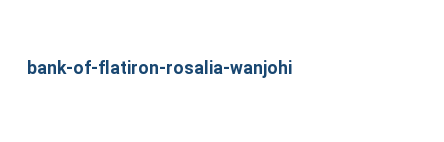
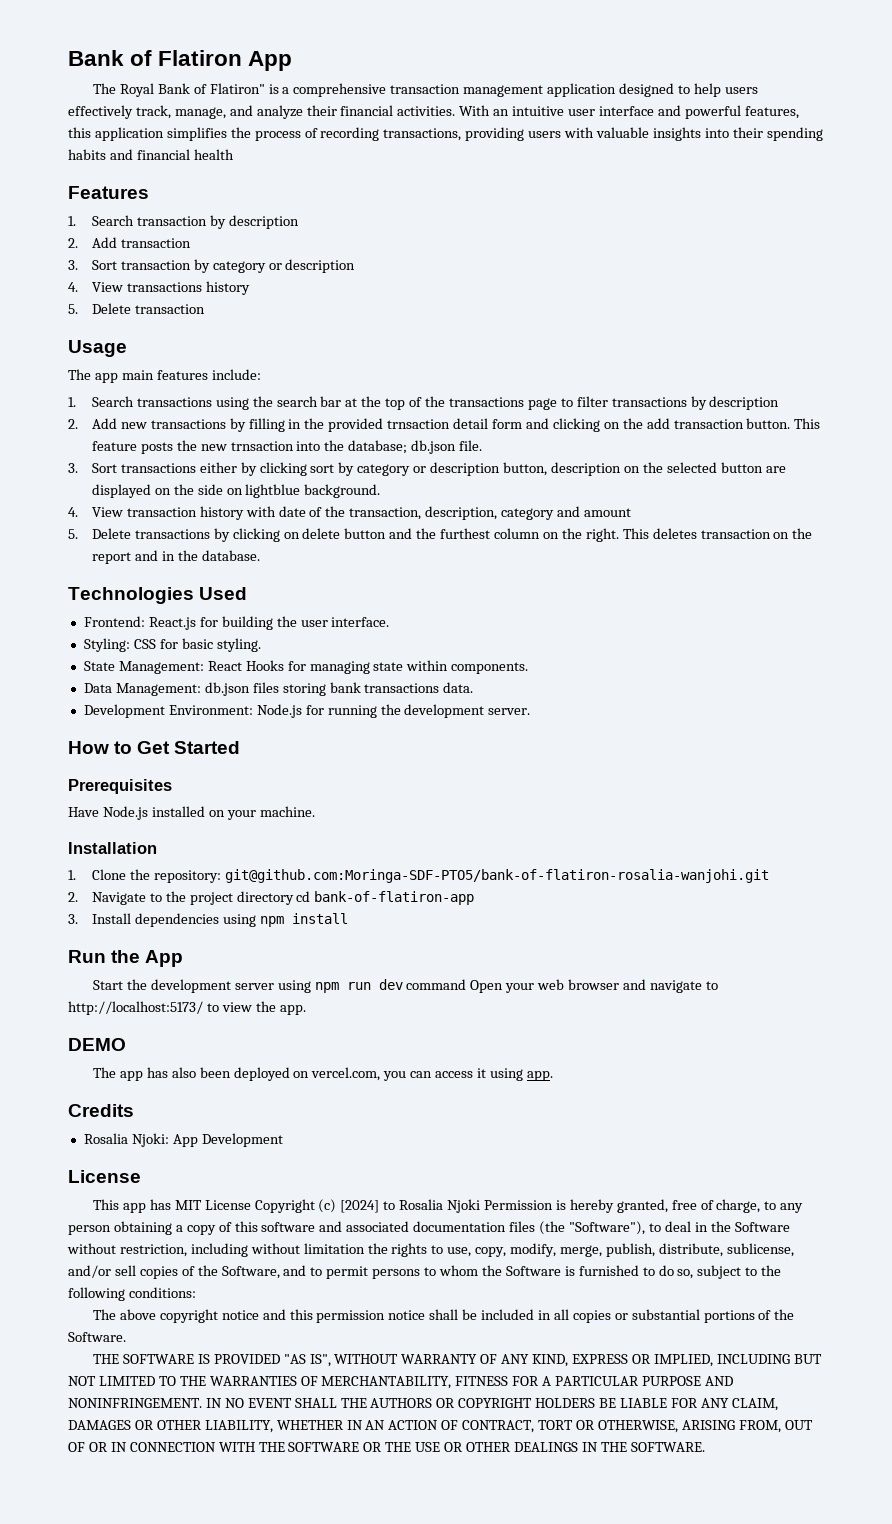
- bank-of-flatiron-rosalia-wanjohi
+ Bank of Flatiron App
+ The Royal Bank of Flatiron" is a comprehensive transaction management application designed to help users effectively track, manage, and analyze their financial activities. With an intuitive user interface and powerful features, this application simplifies the process of recording transactions, providing users with valuable insights into their spending habits and financial health
+ Features
+ 1. Search transaction by description
+ 2. Add transaction
+ 3. Sort transaction by category or description
+ 4. View transactions history
+ 5. Delete transaction
+ Usage
+ The app main features include:
+ 1. Search transactions using the search bar at the top of the transactions page to filter transactions by description
+ 2. Add new transactions by filling in the provided trnsaction detail form and clicking on the add transaction button. This feature posts the new trnsaction into the database; db.json file.
+ 3. Sort transactions either by clicking sort by category or description button, description on the selected button are displayed on the side on lightblue background.
+ 4. View transaction history with date of the transaction, description, category and amount
+ 5. Delete transactions by clicking on delete button and the furthest column on the right. This deletes transaction on the report and in the database.
+ Technologies Used
+ Frontend: React.js for building the user interface.
+ Styling: CSS for basic styling.
+ State Management: React Hooks for managing state within components.
+ Data Management: db.json files storing bank transactions data.
+ Development Environment: Node.js for running the development server.
+ How to Get Started
+ Prerequisites
+ Have Node.js installed on your machine.
+ Installation
+ 1. Clone the repository: git@github.com:Moringa-SDF-PTO5/bank-of-flatiron-rosalia-wanjohi.git
+ 2. Navigate to the project directory cd bank-of-flatiron-app
+ 3. Install dependencies using npm install
+ Run the App
+ Start the development server using npm run dev command Open your web browser and navigate to http://localhost:5173/ to view the app.
+ DEMO
+ The app has also been deployed on vercel.com, you can access it using app.
+ Credits
+ Rosalia Njoki: App Development
+ License
+ This app has MIT License Copyright (c) [2024] to Rosalia Njoki Permission is hereby granted, free of charge, to any person obtaining a copy of this software and associated documentation files (the "Software"), to deal in the Software without restriction, including without limitation the rights to use, copy, modify, merge, publish, distribute, sublicense, and/or sell copies of the Software, and to permit persons to whom the Software is furnished to do so, subject to the following conditions:
+ The above copyright notice and this permission notice shall be included in all copies or substantial portions of the Software.
+ THE SOFTWARE IS PROVIDED "AS IS", WITHOUT WARRANTY OF ANY KIND, EXPRESS OR IMPLIED, INCLUDING BUT NOT LIMITED TO THE WARRANTIES OF MERCHANTABILITY, FITNESS FOR A PARTICULAR PURPOSE AND NONINFRINGEMENT. IN NO EVENT SHALL THE AUTHORS OR COPYRIGHT HOLDERS BE LIABLE FOR ANY CLAIM, DAMAGES OR OTHER LIABILITY, WHETHER IN AN ACTION OF CONTRACT, TORT OR OTHERWISE, ARISING FROM, OUT OF OR IN CONNECTION WITH THE SOFTWARE OR THE USE OR OTHER DEALINGS IN THE SOFTWARE.

